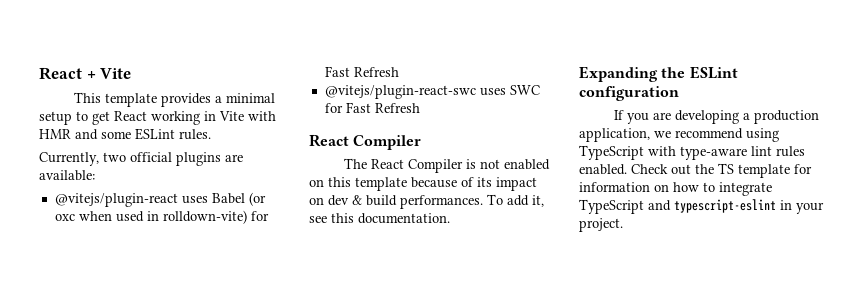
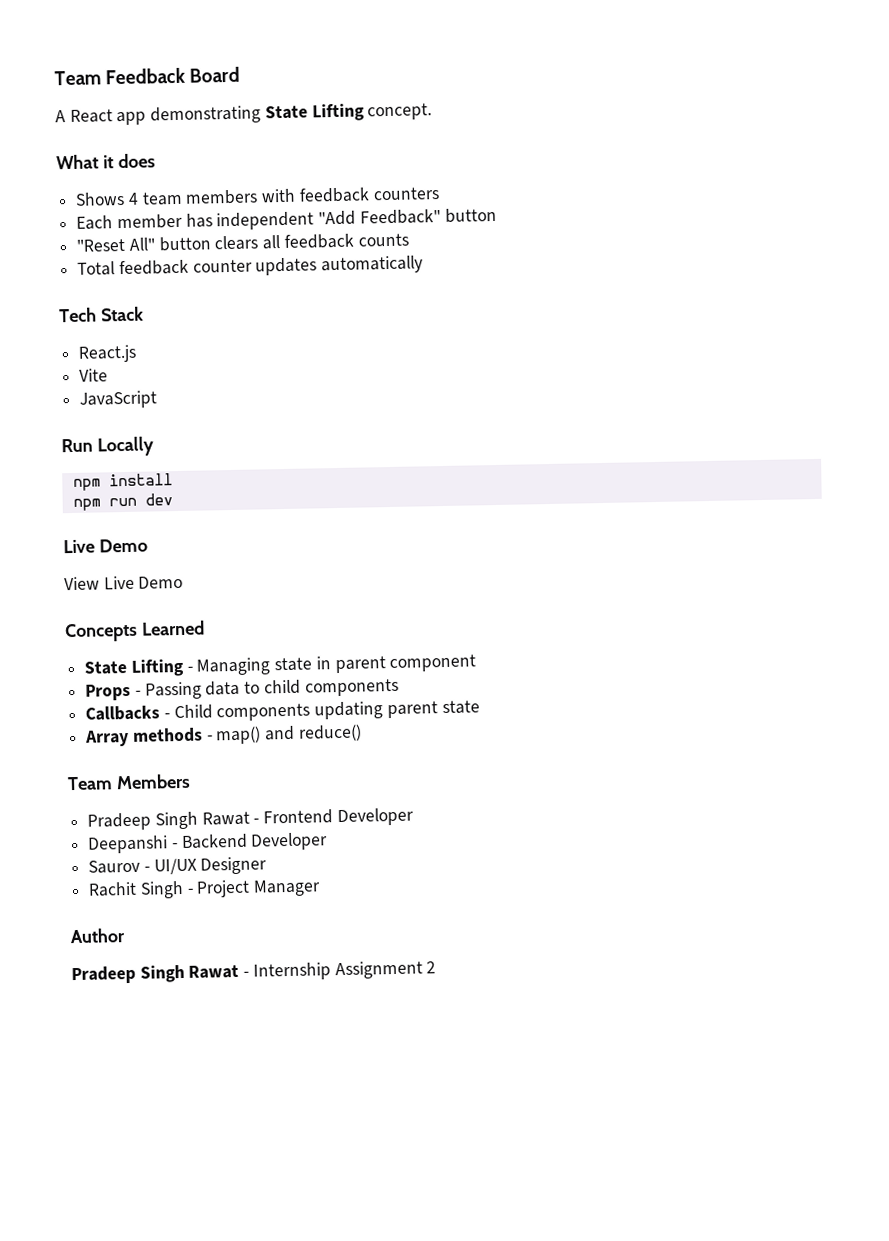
- React + Vite
- This template provides a minimal setup to get React working in Vite with HMR and some ESLint rules.
- Currently, two official plugins are available:
- @vitejs/plugin-react uses Babel (or oxc when used in rolldown-vite) for Fast Refresh
- @vitejs/plugin-react-swc uses SWC for Fast Refresh
- React Compiler
- The React Compiler is not enabled on this template because of its impact on dev & build performances. To add it, see this documentation.
- Expanding the ESLint configuration
- If you are developing a production application, we recommend using TypeScript with type-aware lint rules enabled. Check out the TS template for information on how to integrate TypeScript and typescript-eslint in your project.
+ Team Feedback Board
+ A React app demonstrating State Lifting concept.
+ What it does
+ Shows 4 team members with feedback counters
+ Each member has independent "Add Feedback" button
+ "Reset All" button clears all feedback counts
+ Total feedback counter updates automatically
+ Tech Stack
+ React.js
+ Vite
+ JavaScript
+ Run Locally
+ npm install
+ npm run dev
+ Live Demo
+ View Live Demo
+ Concepts Learned
+ State Lifting - Managing state in parent component
+ Props - Passing data to child components
+ Callbacks - Child components updating parent state
+ Array methods - map() and reduce()
+ Team Members
+ Pradeep Singh Rawat - Frontend Developer
+ Deepanshi - Backend Developer
+ Saurov - UI/UX Designer
+ Rachit Singh - Project Manager
+ Author
+ Pradeep Singh Rawat - Internship Assignment 2

